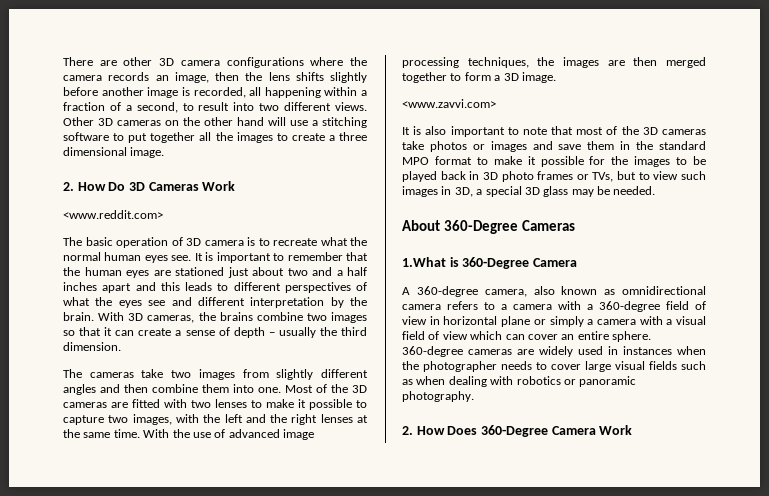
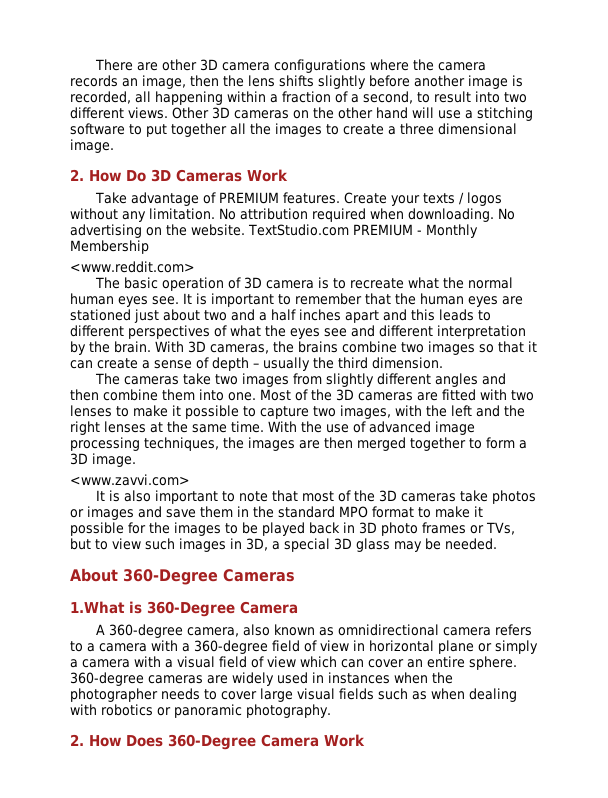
+ Take advantage of PREMIUM features. Create your texts / logos without any limitation. No attribution required when downloading. No advertising on the website. TextStudio.com PREMIUM - Monthly Membership

